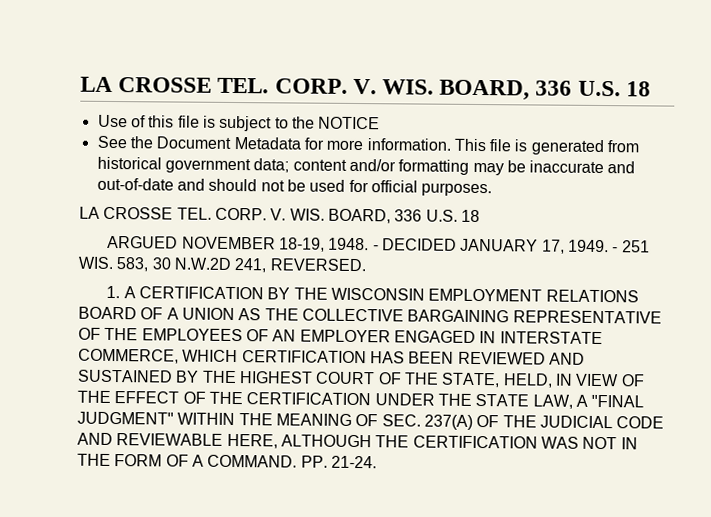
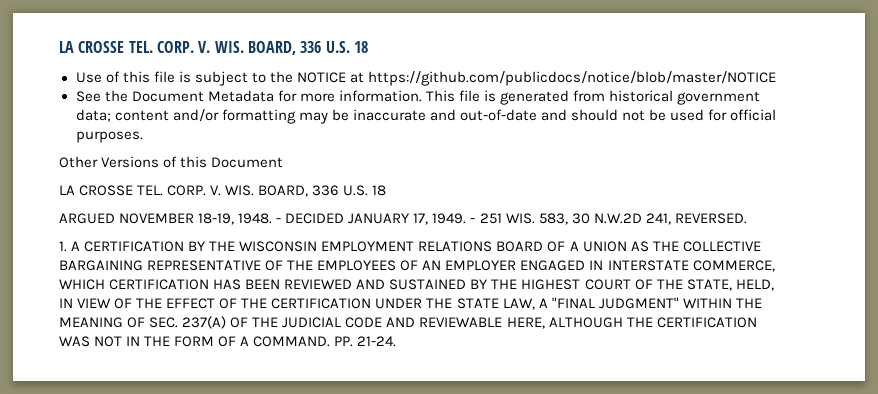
- Use of this file is subject to the NOTICE
+ Use of this file is subject to the NOTICE at https://github.com/publicdocs/notice/blob/master/NOTICE
+ Other Versions of this Document

